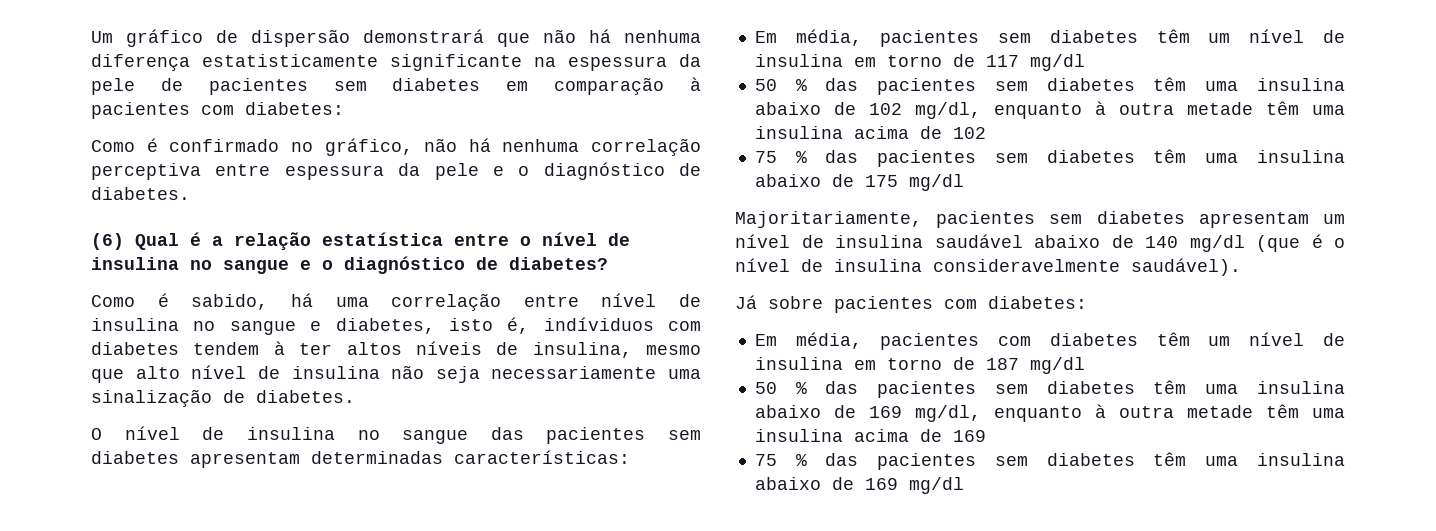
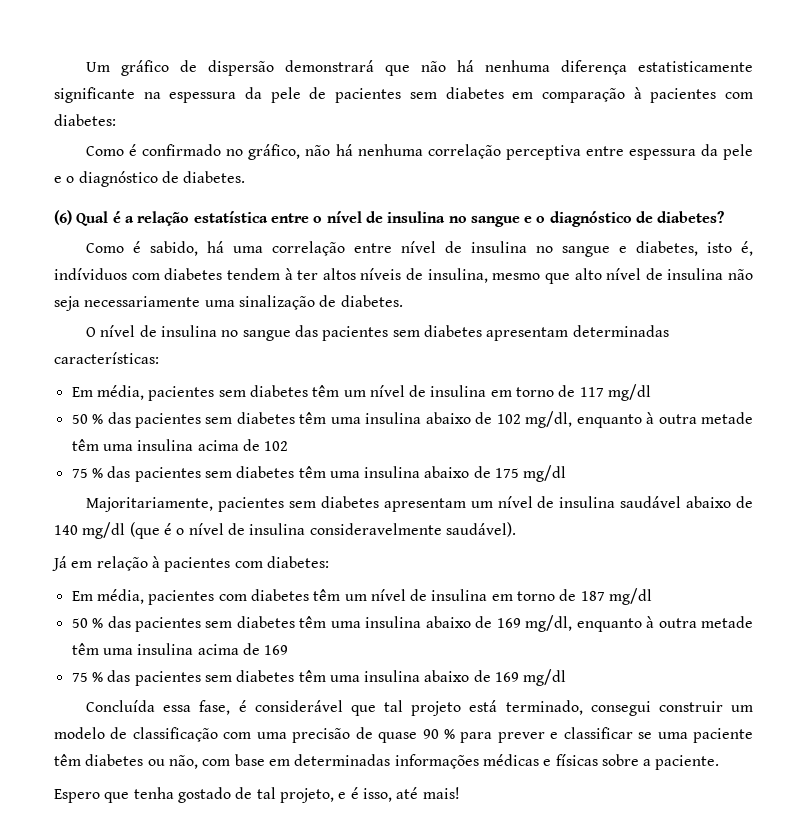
- Já sobre pacientes com diabetes:
+ Já em relação à pacientes com diabetes:
+ Concluída essa fase, é considerável que tal projeto está terminado, consegui construir um modelo de classificação com uma precisão de quase 90 % para prever e classificar se uma paciente têm diabetes ou não, com base em determinadas informações médicas e físicas sobre a paciente.
+ Espero que tenha gostado de tal projeto, e é isso, até mais!

